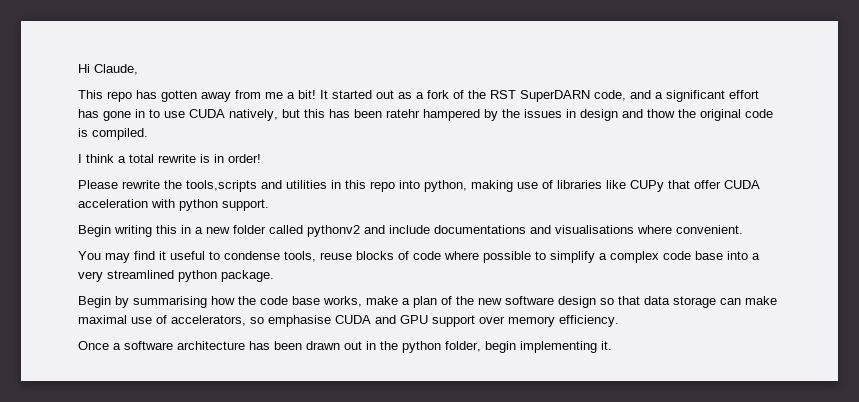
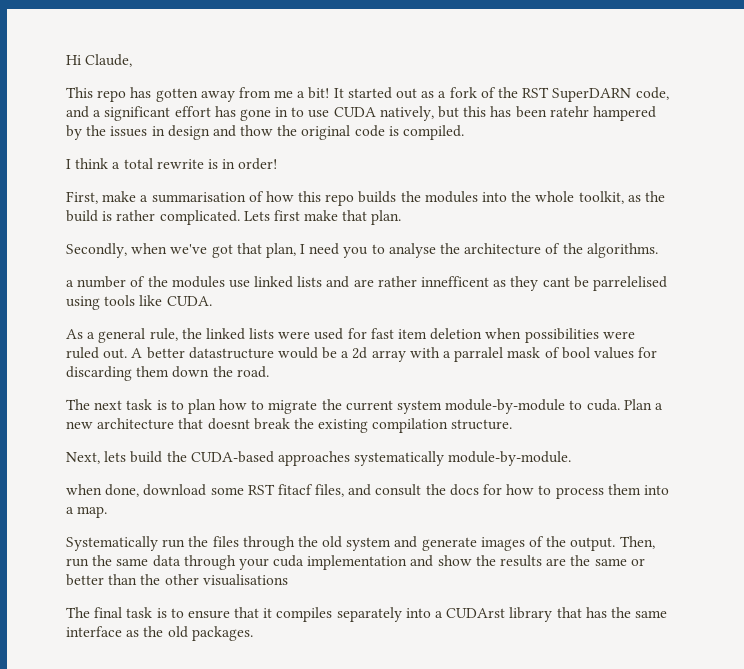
- Please rewrite the tools,scripts and utilities in this repo into python, making use of libraries like CUPy that offer CUDA acceleration with python support.
- Begin writing this in a new folder called pythonv2 and include documentations and visualisations where convenient.
- You may find it useful to condense tools, reuse blocks of code where possible to simplify a complex code base into a very streamlined python package.
- Begin by summarising how the code base works, make a plan of the new software design so that data storage can make maximal use of accelerators, so emphasise CUDA and GPU support over memory efficiency.
- Once a software architecture has been drawn out in the python folder, begin implementing it.
+ First, make a summarisation of how this repo builds the modules into the whole toolkit, as the build is rather complicated. Lets first make that plan.
+ Secondly, when we've got that plan, I need you to analyse the architecture of the algorithms.
+ a number of the modules use linked lists and are rather innefficent as they cant be parrelelised using tools like CUDA.
+ As a general rule, the linked lists were used for fast item deletion when possibilities were ruled out. A better datastructure would be a 2d array with a parralel mask of bool values for discarding them down the road.
+ The next task is to plan how to migrate the current system module-by-module to cuda. Plan a new architecture that doesnt break the existing compilation structure.
+ Next, lets build the CUDA-based approaches systematically module-by-module.
+ when done, download some RST fitacf files, and consult the docs for how to process them into a map.
+ Systematically run the files through the old system and generate images of the output. Then, run the same data through your cuda implementation and show the results are the same or better than the other visualisations
+ The final task is to ensure that it compiles separately into a CUDArst library that has the same interface as the old packages.

